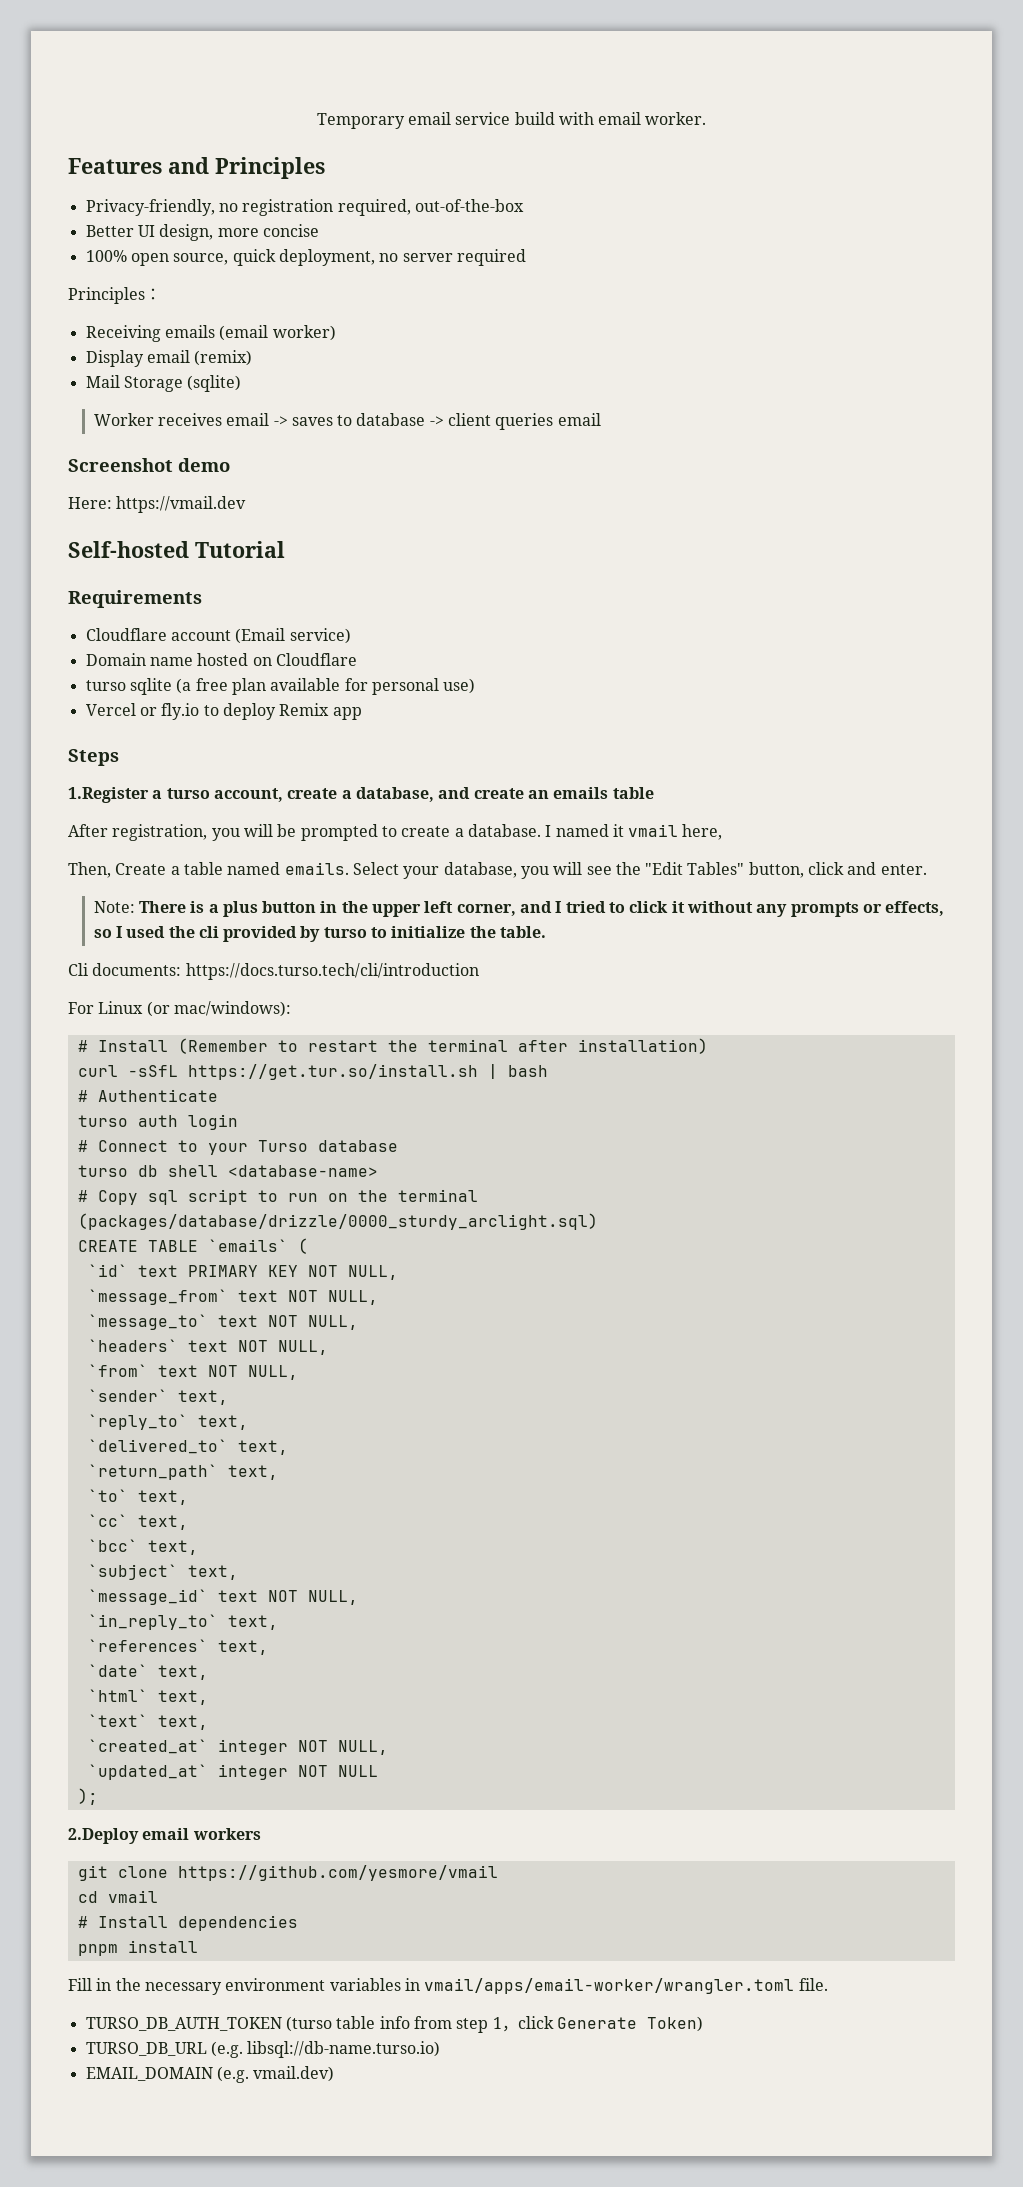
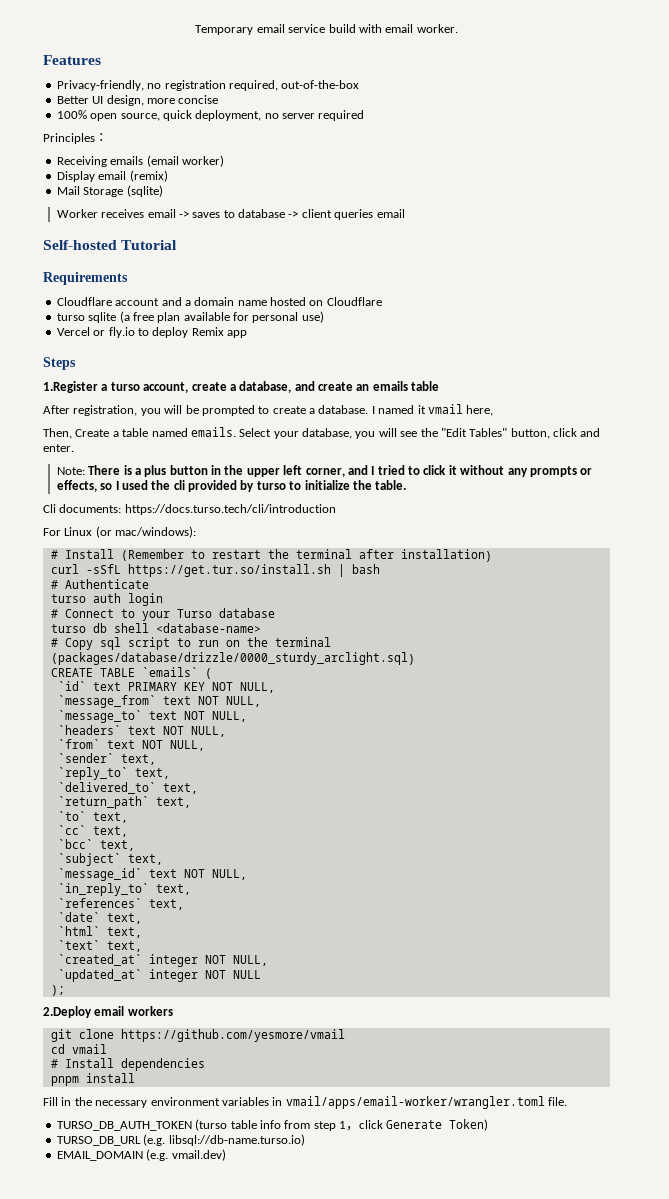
- Features and Principles
+ Features
- Screenshot demo
- Here: https://vmail.dev
- Cloudflare account (Email service)
- Domain name hosted on Cloudflare
+ Cloudflare account and a domain name hosted on Cloudflare

